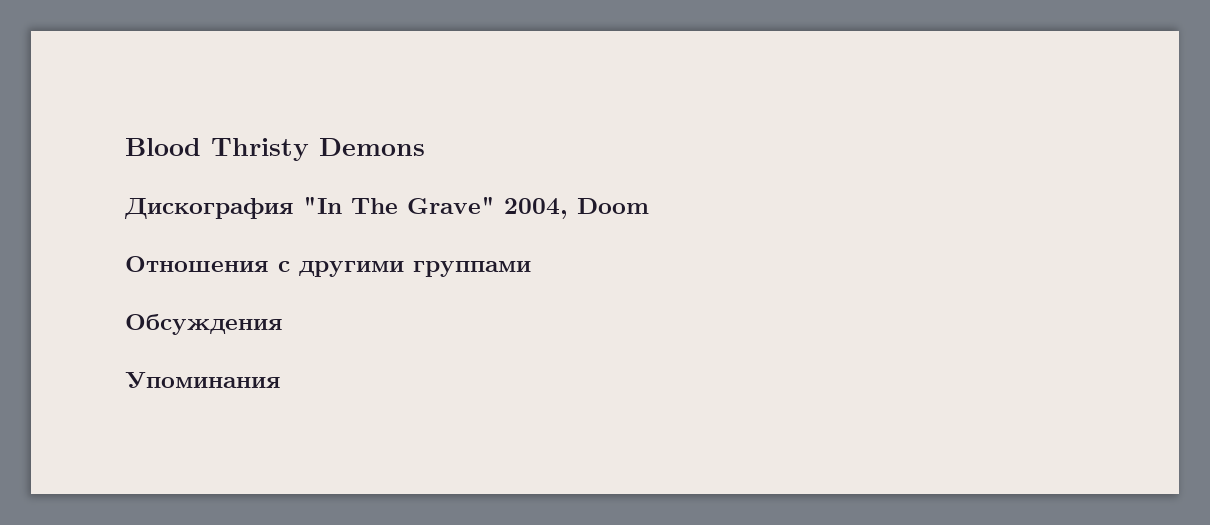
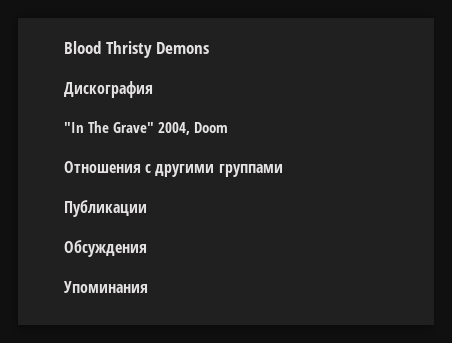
- Дискография "In The Grave" 2004, Doom
+ Дискография
+ "In The Grave" 2004, Doom
+ Публикации

